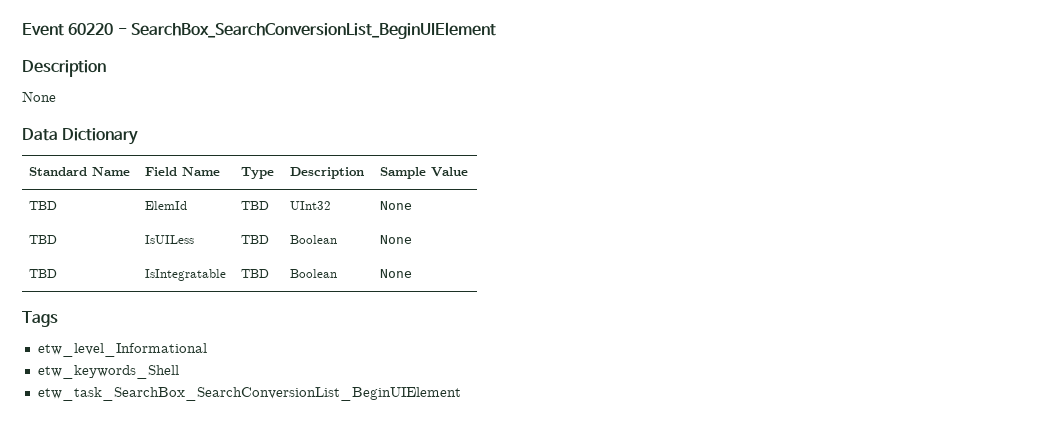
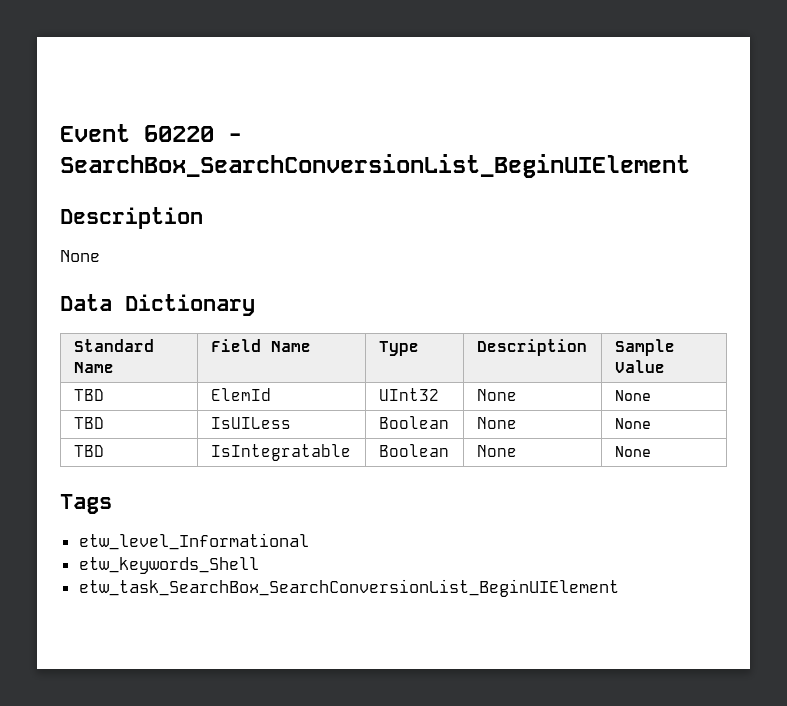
- TBD | ElemId | TBD | UInt32 | None
+ TBD | ElemId | UInt32 | None | None
- TBD | IsUILess | TBD | Boolean | None
+ TBD | IsUILess | Boolean | None | None
- TBD | IsIntegratable | TBD | Boolean | None
+ TBD | IsIntegratable | Boolean | None | None

